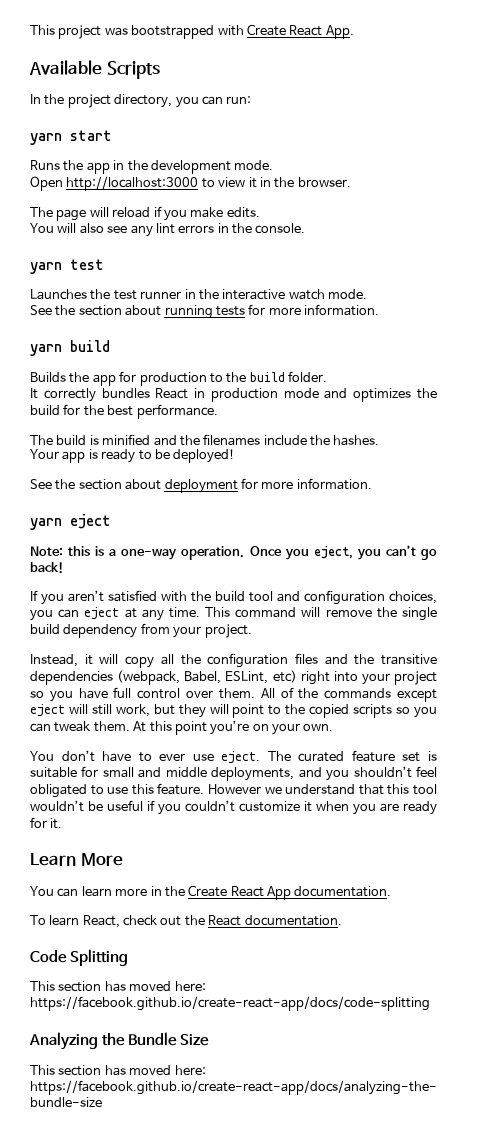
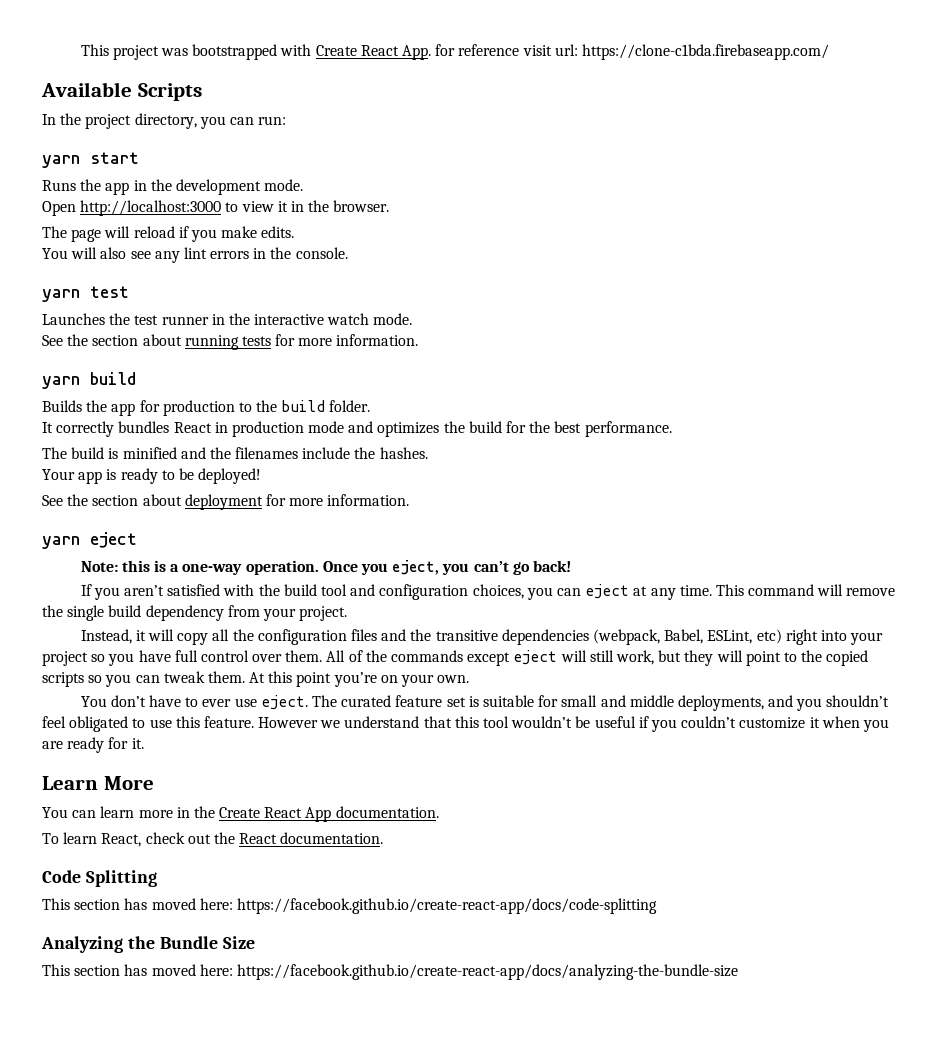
- This project was bootstrapped with Create React App.
+ This project was bootstrapped with Create React App. for reference visit url: https://clone-c1bda.firebaseapp.com/

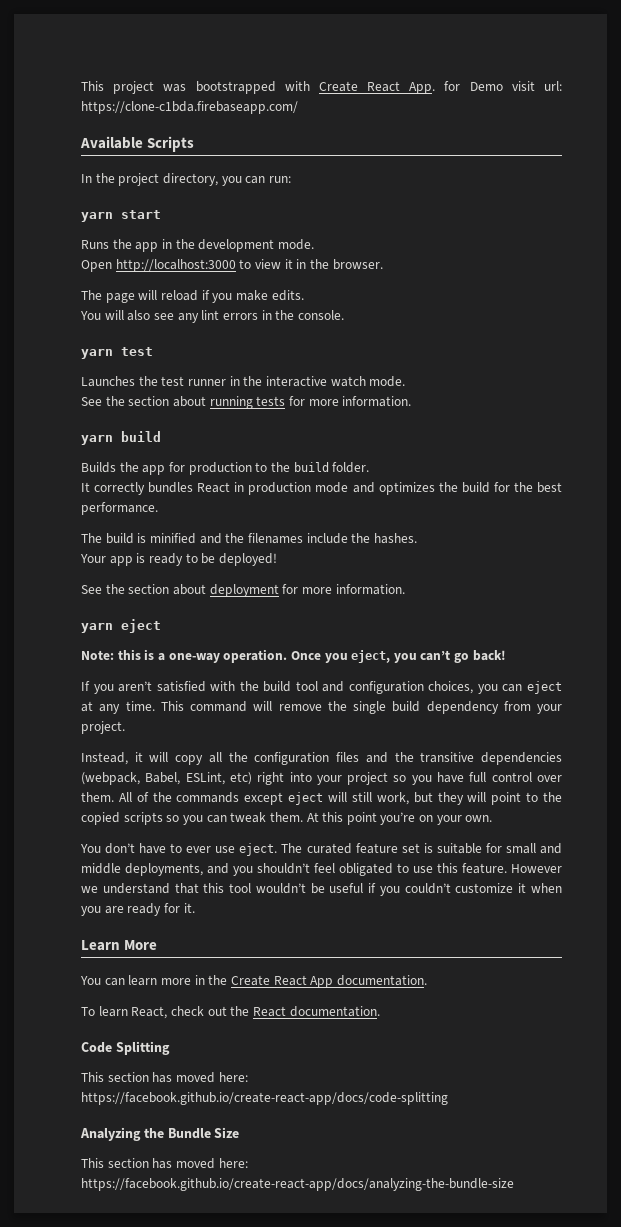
- This project was bootstrapped with Create React App. for reference visit url: https://clone-c1bda.firebaseapp.com/
+ This project was bootstrapped with Create React App. for Demo visit url: https://clone-c1bda.firebaseapp.com/

